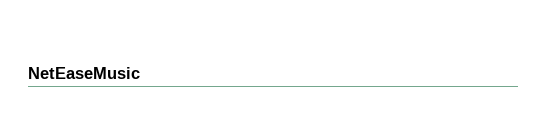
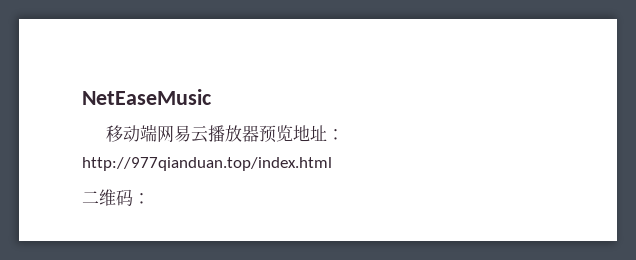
+ 移动端网易云播放器预览地址：http://977qianduan.top/index.html
+ 二维码：

